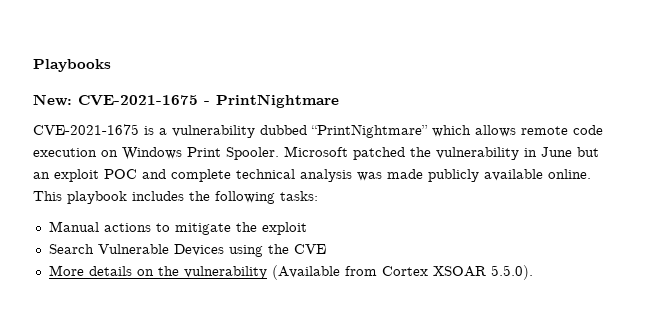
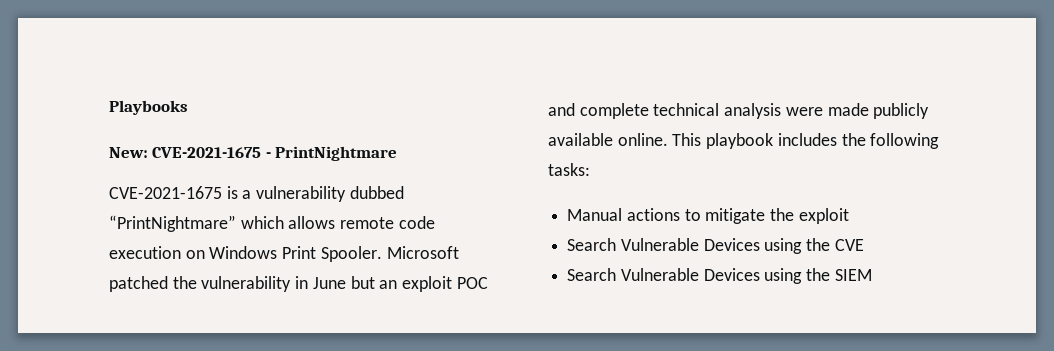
- Microsoft patched the vulnerability in June but an exploit POC and complete technical analysis was made publicly available online.
+ Microsoft patched the vulnerability in June but an exploit POC and complete technical analysis were made publicly available online.
- More details on the vulnerability (Available from Cortex XSOAR 5.5.0).
+ Search Vulnerable Devices using the SIEM

